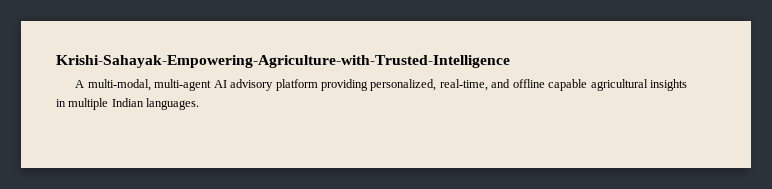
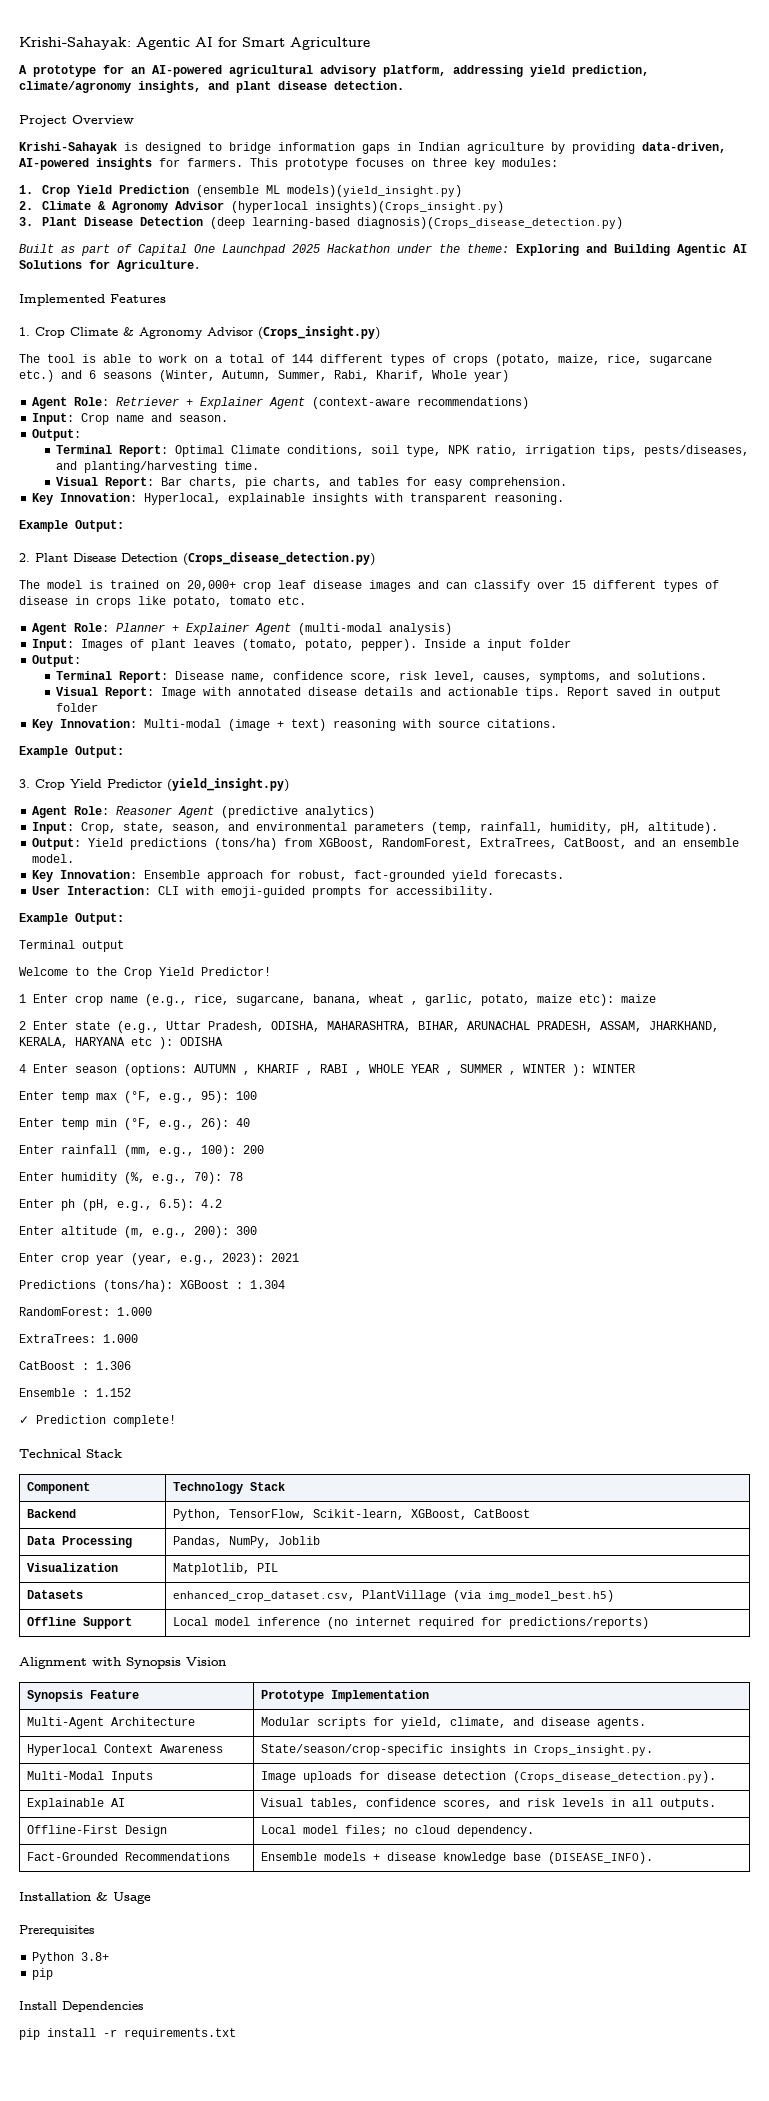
- Krishi-Sahayak-Empowering-Agriculture-with-Trusted-Intelligence
- A multi-modal, multi-agent AI advisory platform providing personalized, real-time, and offline capable agricultural insights in multiple Indian languages.
+ Krishi-Sahayak: Agentic AI for Smart Agriculture
+ A prototype for an AI-powered agricultural advisory platform, addressing yield prediction, climate/agronomy insights, and plant disease detection.
+ Project Overview
+ Krishi-Sahayak is designed to bridge information gaps in Indian agriculture by providing data-driven, AI-powered insights for farmers. This prototype focuses on three key modules:
+ 1. Crop Yield Prediction (ensemble ML models)(yield_insight.py)
+ 2. Climate & Agronomy Advisor (hyperlocal insights)(Crops_insight.py)
+ 3. Plant Disease Detection (deep learning-based diagnosis)(Crops_disease_detection.py)
+ Built as part of Capital One Launchpad 2025 Hackathon under the theme: Exploring and Building Agentic AI Solutions for Agriculture.
+ Implemented Features
+ 1. Crop Climate & Agronomy Advisor (Crops_insight.py)
+ The tool is able to work on a total of 144 different types of crops (potato, maize, rice, sugarcane etc.) and 6 seasons (Winter, Autumn, Summer, Rabi, Kharif, Whole year)
+ Agent Role: Retriever + Explainer Agent (context-aware recommendations)
+ Input: Crop name and season.
+ Output:
+ Terminal Report: Optimal Climate conditions, soil type, NPK ratio, irrigation tips, pests/diseases, and planting/harvesting time.
+ Visual Report: Bar charts, pie charts, and tables for easy comprehension.
+ Key Innovation: Hyperlocal, explainable insights with transparent reasoning.
+ Example Output:
+ 2. Plant Disease Detection (Crops_disease_detection.py)
+ The model is trained on 20,000+ crop leaf disease images and can classify over 15 different types of disease in crops like potato, tomato etc.
+ Agent Role: Planner + Explainer Agent (multi-modal analysis)
+ Input: Images of plant leaves (tomato, potato, pepper). Inside a input folder
+ Output:
+ Terminal Report: Disease name, confidence score, risk level, causes, symptoms, and solutions.
+ Visual Report: Image with annotated disease details and actionable tips. Report saved in output folder
+ Key Innovation: Multi-modal (image + text) reasoning with source citations.
+ Example Output:
+ 3. Crop Yield Predictor (yield_insight.py)
+ Agent Role: Reasoner Agent (predictive analytics)
+ Input: Crop, state, season, and environmental parameters (temp, rainfall, humidity, pH, altitude).
+ Output: Yield predictions (tons/ha) from XGBoost, RandomForest, ExtraTrees, CatBoost, and an ensemble model.
+ Key Innovation: Ensemble approach for robust, fact-grounded yield forecasts.
+ User Interaction: CLI with emoji-guided prompts for accessibility.
+ Example Output:
+ Terminal output
+ Welcome to the Crop Yield Predictor!
+ 1 Enter crop name (e.g., rice, sugarcane, banana, wheat , garlic, potato, maize etc): maize
+ 2 Enter state (e.g., Uttar Pradesh, ODISHA, MAHARASHTRA, BIHAR, ARUNACHAL PRADESH, ASSAM, JHARKHAND, KERALA, HARYANA etc ): ODISHA
+ 4 Enter season (options: AUTUMN , KHARIF , RABI , WHOLE YEAR , SUMMER , WINTER ): WINTER
+ Enter temp max (°F, e.g., 95): 100
+ Enter temp min (°F, e.g., 26): 40
+ Enter rainfall (mm, e.g., 100): 200
+ Enter humidity (%, e.g., 70): 78
+ Enter ph (pH, e.g., 6.5): 4.2
+ Enter altitude (m, e.g., 200): 300
+ Enter crop year (year, e.g., 2023): 2021
+ Predictions (tons/ha): XGBoost : 1.304
+ RandomForest: 1.000
+ ExtraTrees: 1.000
+ CatBoost : 1.306
+ Ensemble : 1.152
+ ✓ Prediction complete!
+ Technical Stack
+ Component | Technology Stack
+ Backend | Python, TensorFlow, Scikit-learn, XGBoost, CatBoost
+ Data Processing | Pandas, NumPy, Joblib
+ Visualization | Matplotlib, PIL
+ Datasets | enhanced_crop_dataset.csv, PlantVillage (via img_model_best.h5)
+ Offline Support | Local model inference (no internet required for predictions/reports)
+ Alignment with Synopsis Vision
+ Synopsis Feature | Prototype Implementation
+ Multi-Agent Architecture | Modular scripts for yield, climate, and disease agents.
+ Hyperlocal Context Awareness | State/season/crop-specific insights in Crops_insight.py.
+ Multi-Modal Inputs | Image uploads for disease detection (Crops_disease_detection.py).
+ Explainable AI | Visual tables, confidence scores, and risk levels in all outputs.
+ Offline-First Design | Local model files; no cloud dependency.
+ Fact-Grounded Recommendations | Ensemble models + disease knowledge base (DISEASE_INFO).
+ Installation & Usage
+ Prerequisites
+ Python 3.8+
+ pip
+ Install Dependencies
+ pip install -r requirements.txt

